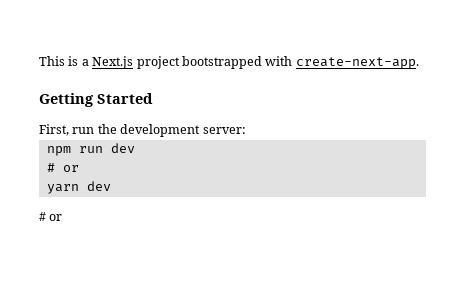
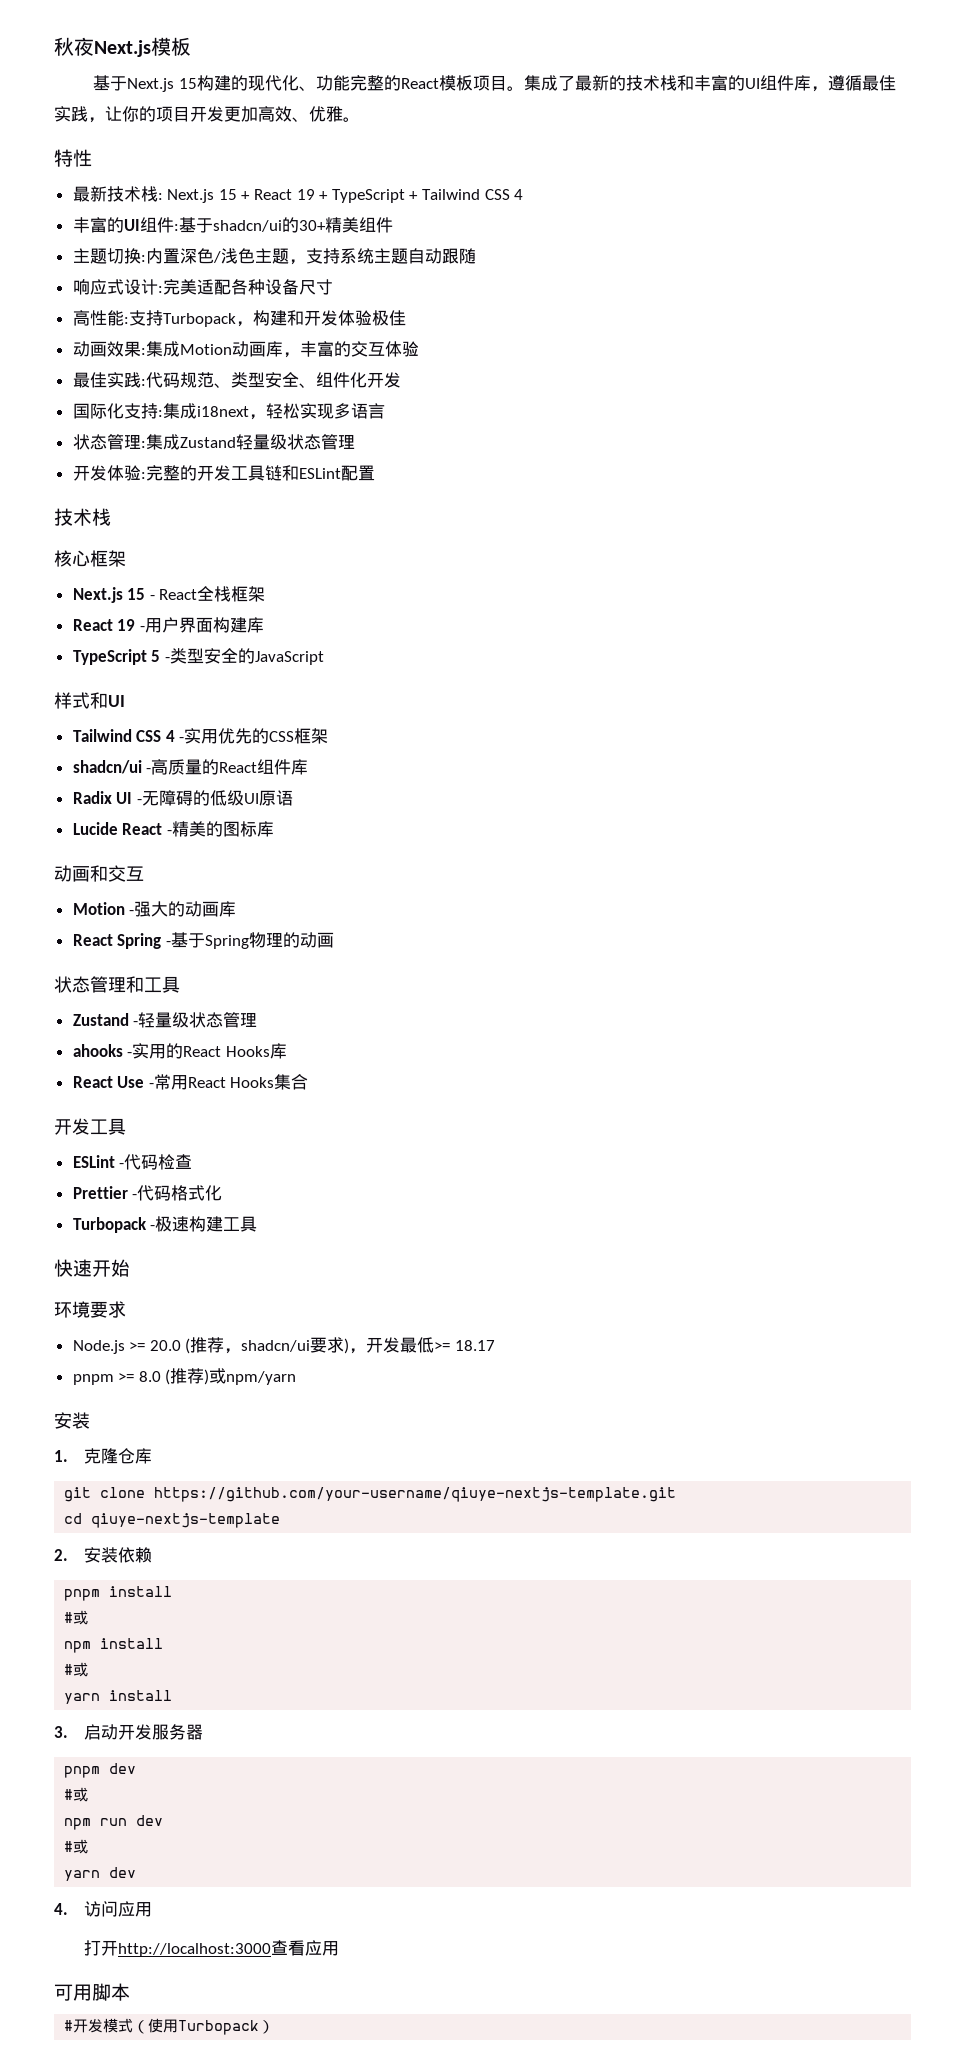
- This is a Next.js project bootstrapped with create-next-app.
- Getting Started
- First, run the development server:
+ 秋夜Next.js模板
+ 基于Next.js 15构建的现代化、功能完整的React模板项目。集成了最新的技术栈和丰富的UI组件库，遵循最佳实践，让你的项目开发更加高效、优雅。
+ 特性
+ 最新技术栈: Next.js 15 + React 19 + TypeScript + Tailwind CSS 4
+ 丰富的UI组件:基于shadcn/ui的30+精美组件
+ 主题切换:内置深色/浅色主题，支持系统主题自动跟随
+ 响应式设计:完美适配各种设备尺寸
+ 高性能:支持Turbopack，构建和开发体验极佳
+ 动画效果:集成Motion动画库，丰富的交互体验
+ 最佳实践:代码规范、类型安全、组件化开发
+ 国际化支持:集成i18next，轻松实现多语言
+ 状态管理:集成Zustand轻量级状态管理
+ 开发体验:完整的开发工具链和ESLint配置
+ 技术栈
+ 核心框架
+ Next.js 15 - React全栈框架
+ React 19 -用户界面构建库
+ TypeScript 5 -类型安全的JavaScript
+ 样式和UI
+ Tailwind CSS 4 -实用优先的CSS框架
+ shadcn/ui -高质量的React组件库
+ Radix UI -无障碍的低级UI原语
+ Lucide React -精美的图标库
+ 动画和交互
+ Motion -强大的动画库
+ React Spring -基于Spring物理的动画
+ 状态管理和工具
+ Zustand -轻量级状态管理
+ ahooks -实用的React Hooks库
+ React Use -常用React Hooks集合
+ 开发工具
+ ESLint -代码检查
+ Prettier -代码格式化
+ Turbopack -极速构建工具
+ 快速开始
+ 环境要求
+ Node.js >= 20.0 (推荐，shadcn/ui要求)，开发最低>= 18.17
+ pnpm >= 8.0 (推荐)或npm/yarn
+ 安装
+ 1.克隆仓库
+ git clone https://github.com/your-username/qiuye-nextjs-template.git
+ cd qiuye-nextjs-template
+ 2.安装依赖
+ pnpm install
+ #或
+ npm install
+ #或
+ yarn install
+ 3.启动开发服务器
+ pnpm dev
+ #或
  npm run dev
- # or
+ #或
  yarn dev
- # or
+ 4.访问应用
+ 打开http://localhost:3000查看应用
+ 可用脚本
+ #开发模式（使用Turbopack）

